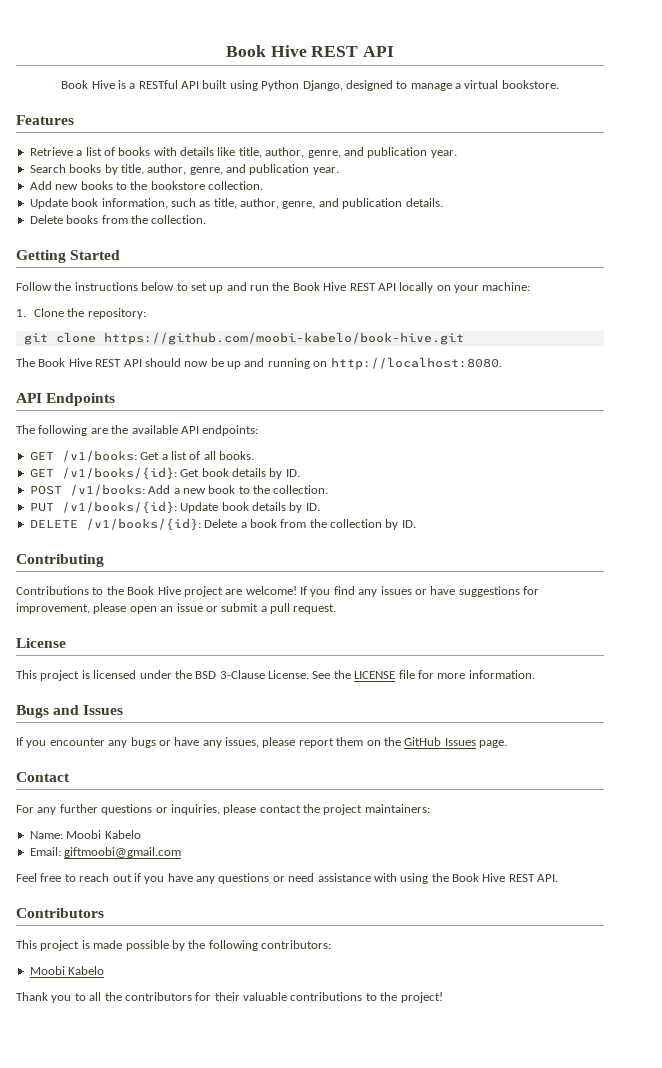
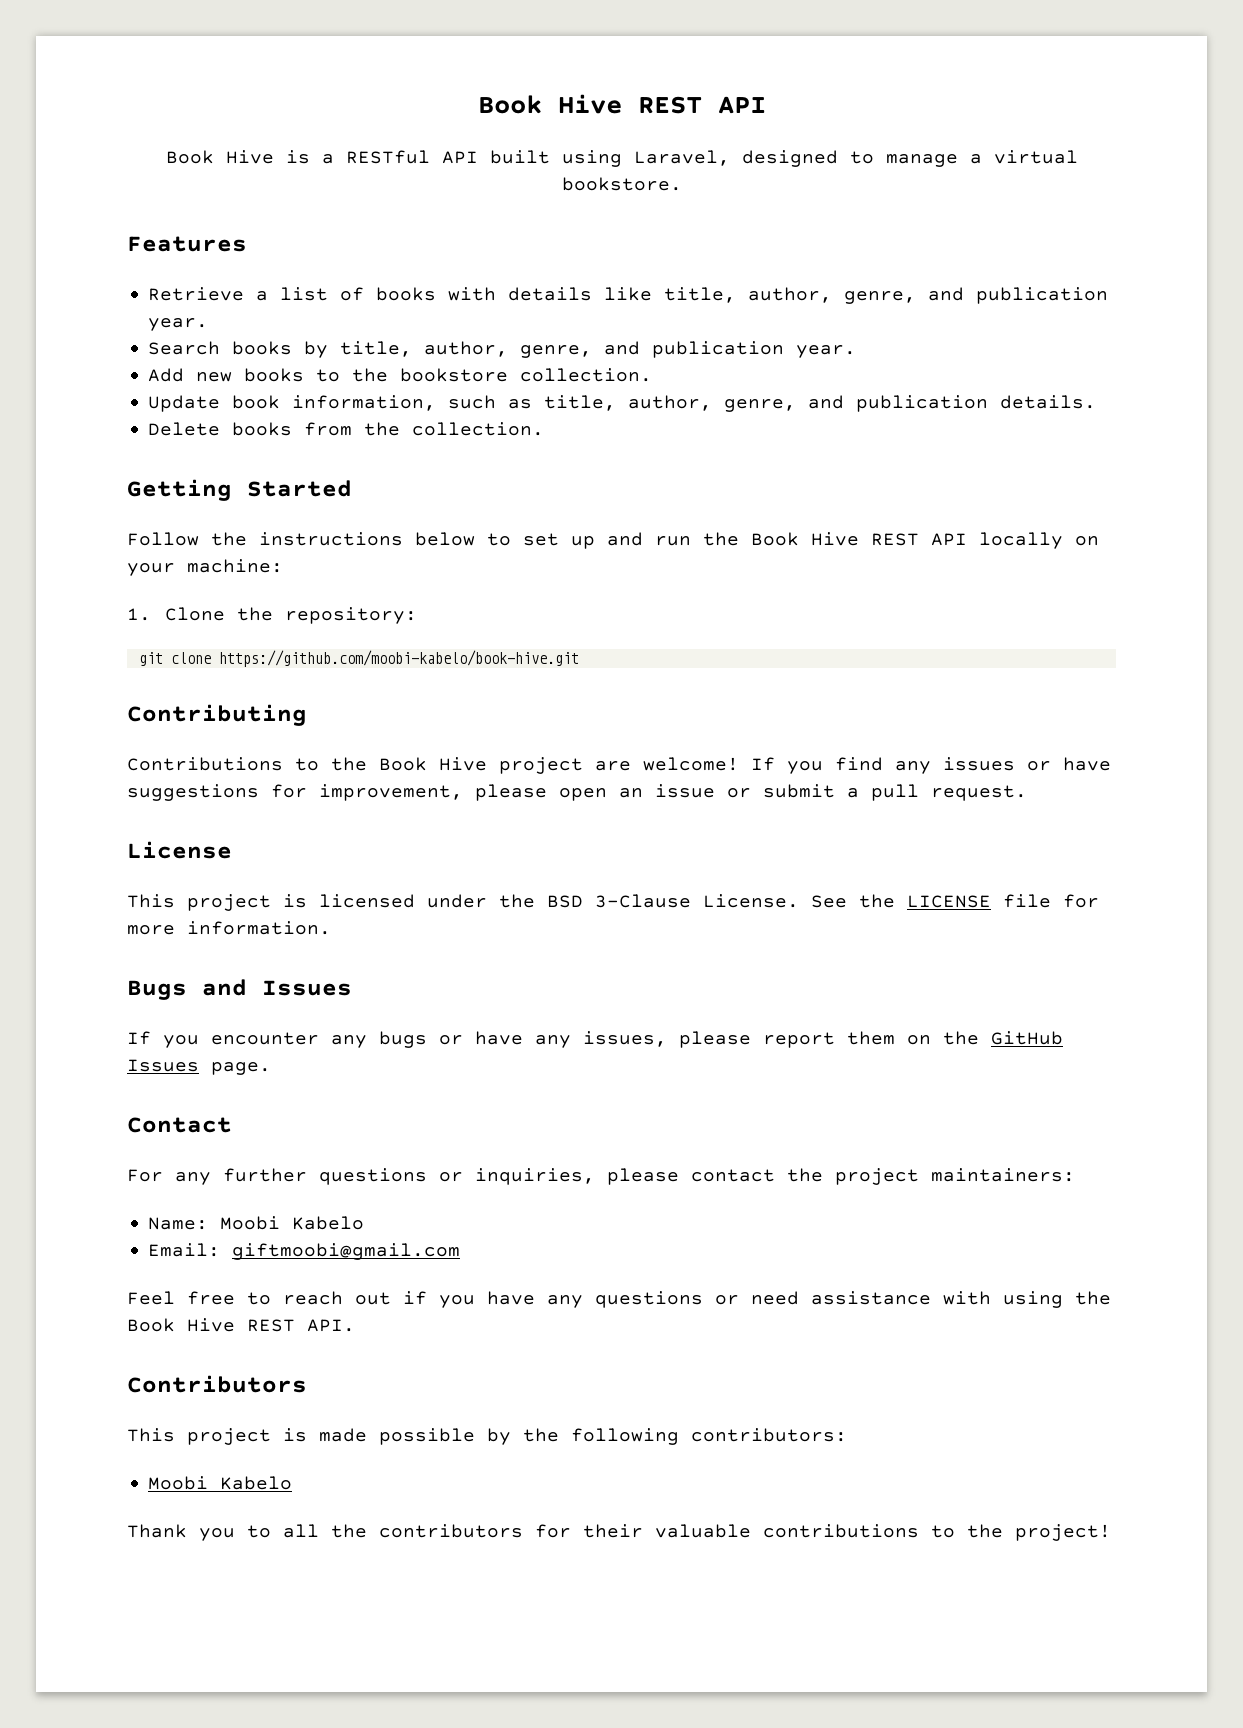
- Book Hive is a RESTful API built using Python Django, designed to manage a virtual bookstore.
+ Book Hive is a RESTful API built using Laravel, designed to manage a virtual bookstore.
- The Book Hive REST API should now be up and running on http://localhost:8080.
- API Endpoints
- The following are the available API endpoints:
- GET /v1/books: Get a list of all books.
- GET /v1/books/{id}: Get book details by ID.
- POST /v1/books: Add a new book to the collection.
- PUT /v1/books/{id}: Update book details by ID.
- DELETE /v1/books/{id}: Delete a book from the collection by ID.

